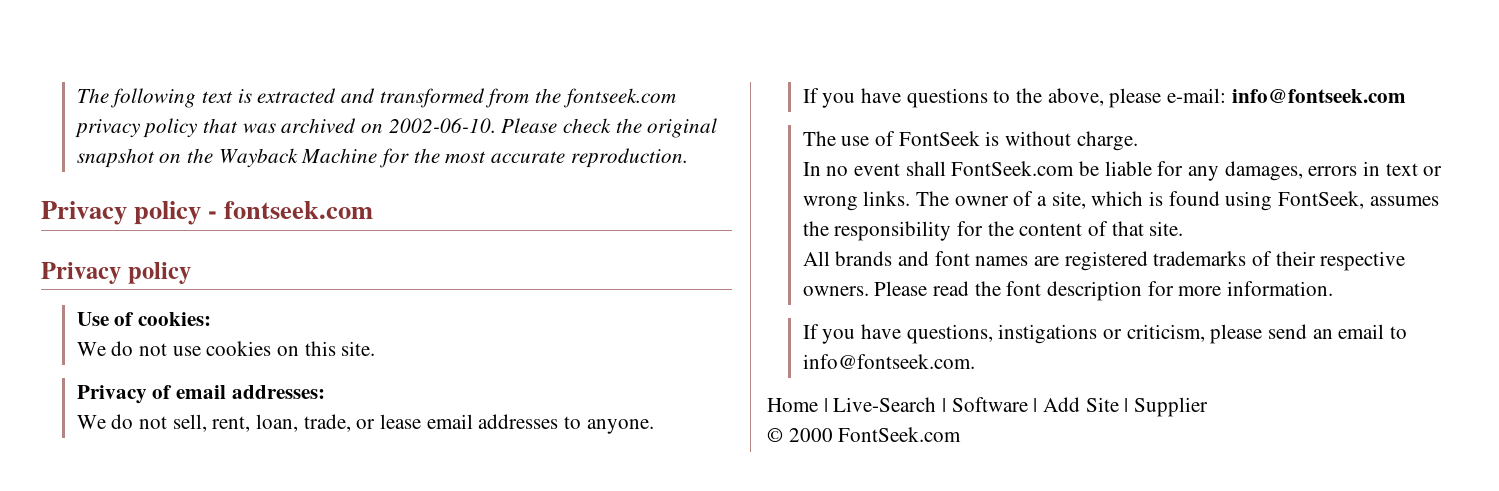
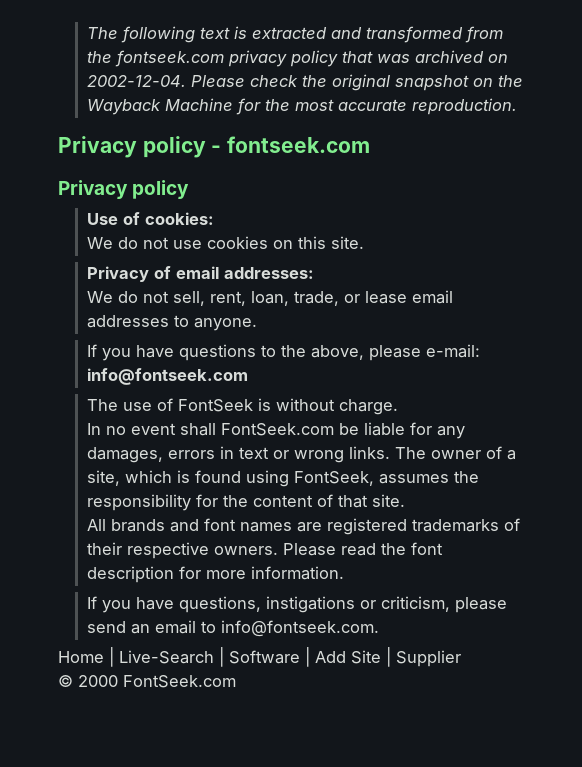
- The following text is extracted and transformed from the fontseek.com privacy policy that was archived on 2002-06-10.
+ The following text is extracted and transformed from the fontseek.com privacy policy that was archived on 2002-12-04.

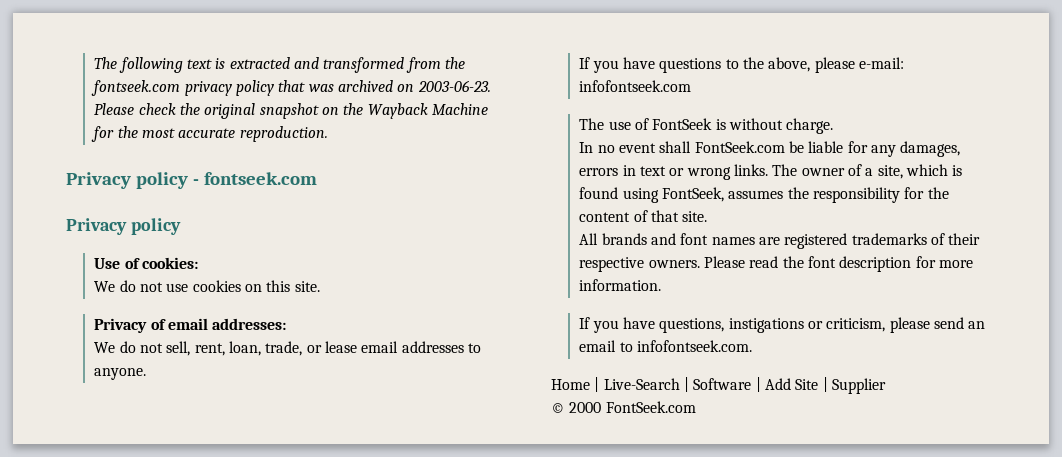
- The following text is extracted and transformed from the fontseek.com privacy policy that was archived on 2002-12-04.
+ The following text is extracted and transformed from the fontseek.com privacy policy that was archived on 2003-06-23.
- If you have questions to the above, please e-mail: info@fontseek.com
+ If you have questions to the above, please e-mail: infofontseek.com
- If you have questions, instigations or criticism, please send an email to info@fontseek.com.
+ If you have questions, instigations or criticism, please send an email to infofontseek.com.

